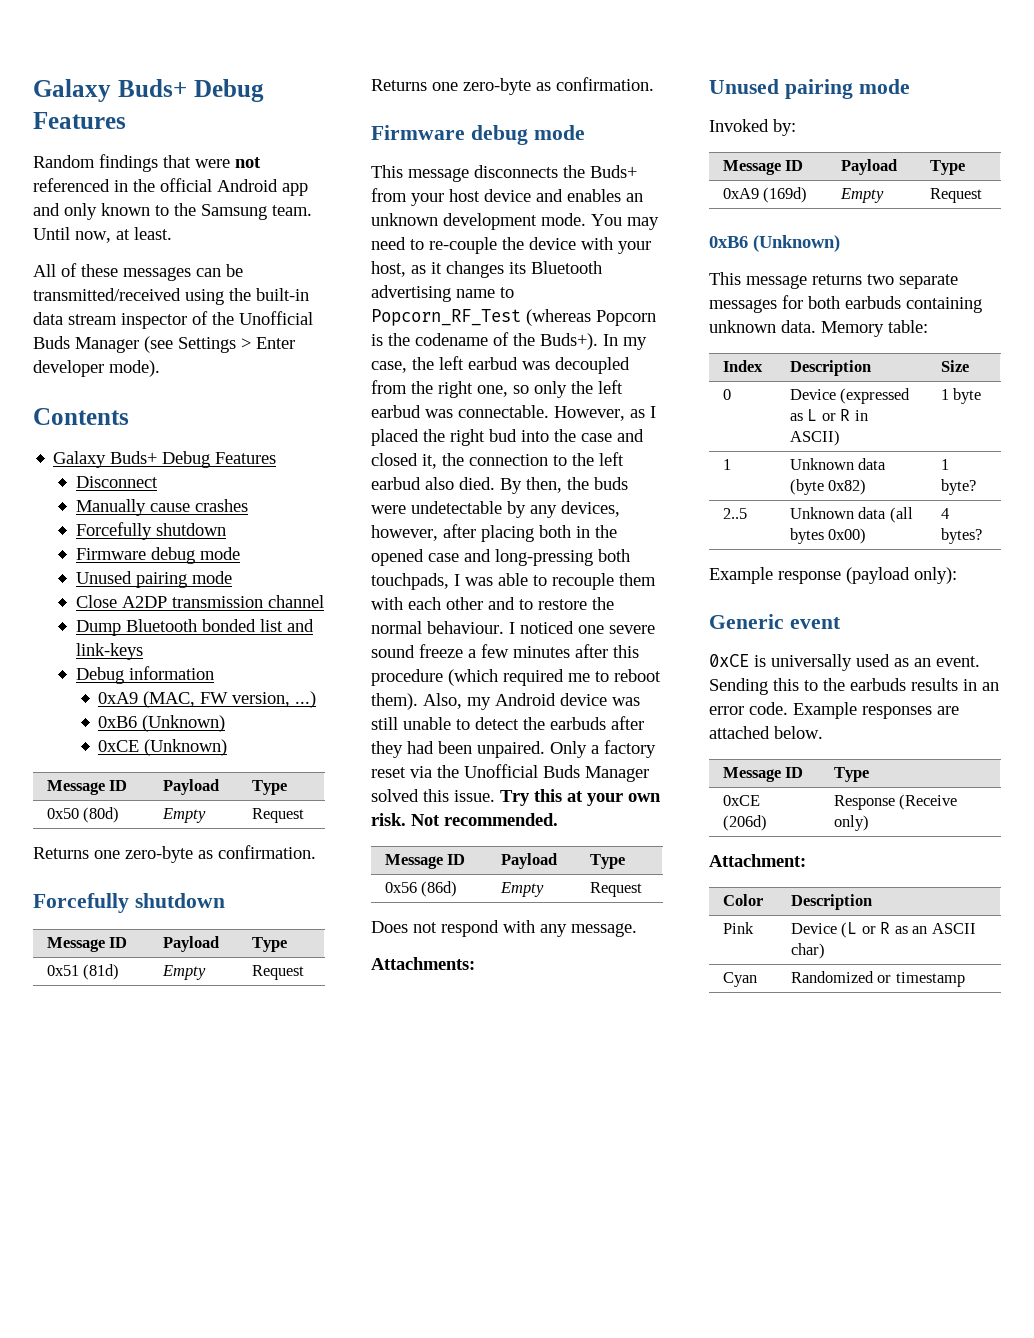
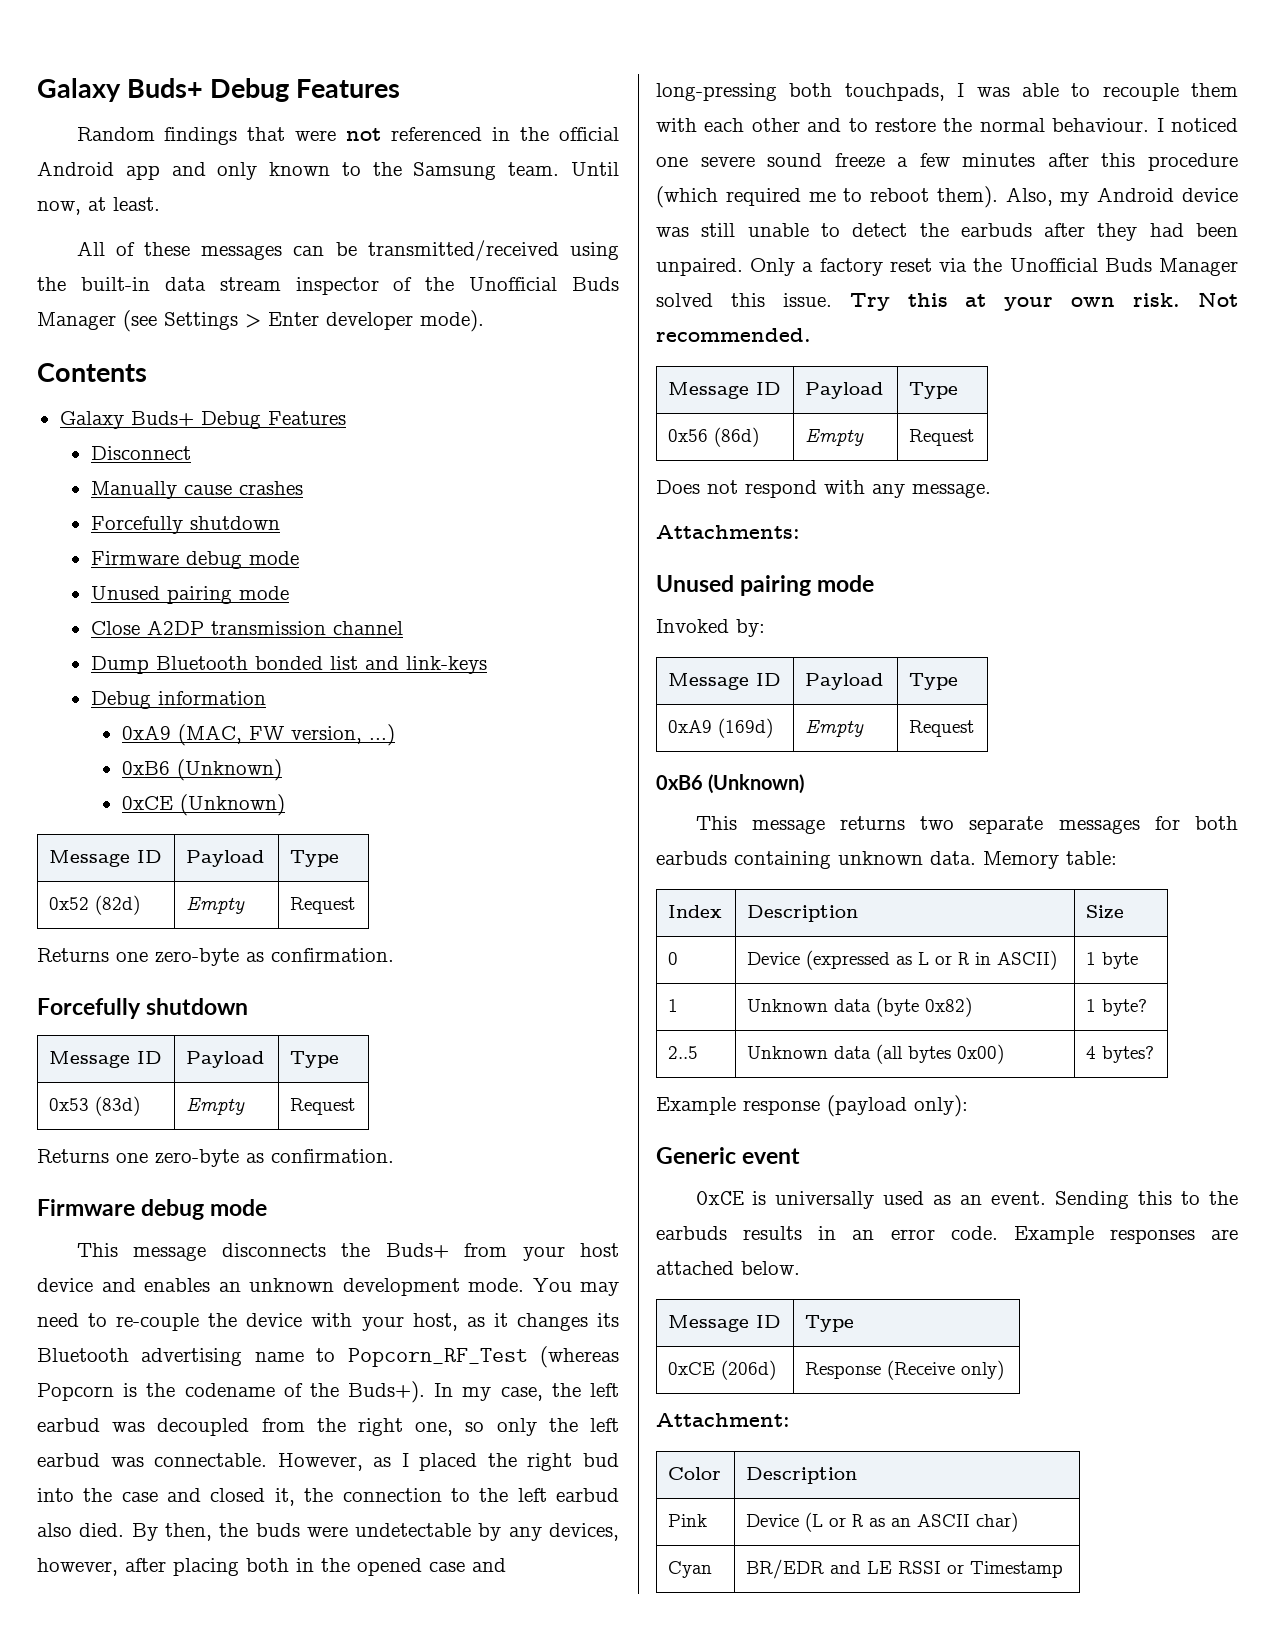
- 0x50 (80d) | Empty | Request
+ 0x52 (82d) | Empty | Request
- 0x51 (81d) | Empty | Request
+ 0x53 (83d) | Empty | Request
- Cyan | Randomized or timestamp
+ Cyan | BR/EDR and LE RSSI or Timestamp

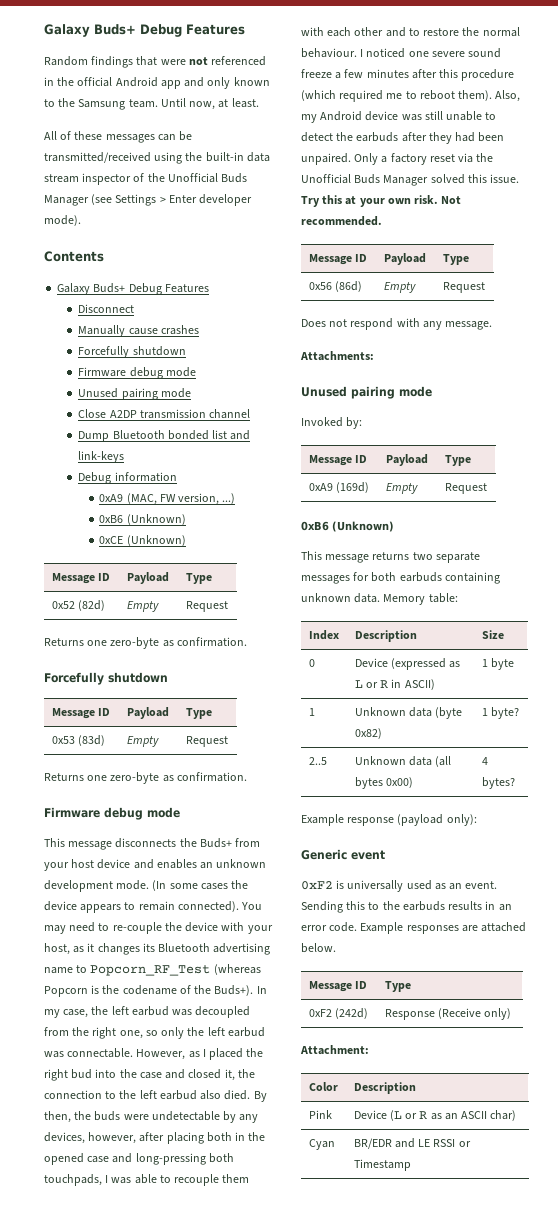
+ (In some cases the device appears to remain connected).
- 0xCE is universally used as an event.
+ 0xF2 is universally used as an event.
- 0xCE (206d) | Response (Receive only)
+ 0xF2 (242d) | Response (Receive only)

